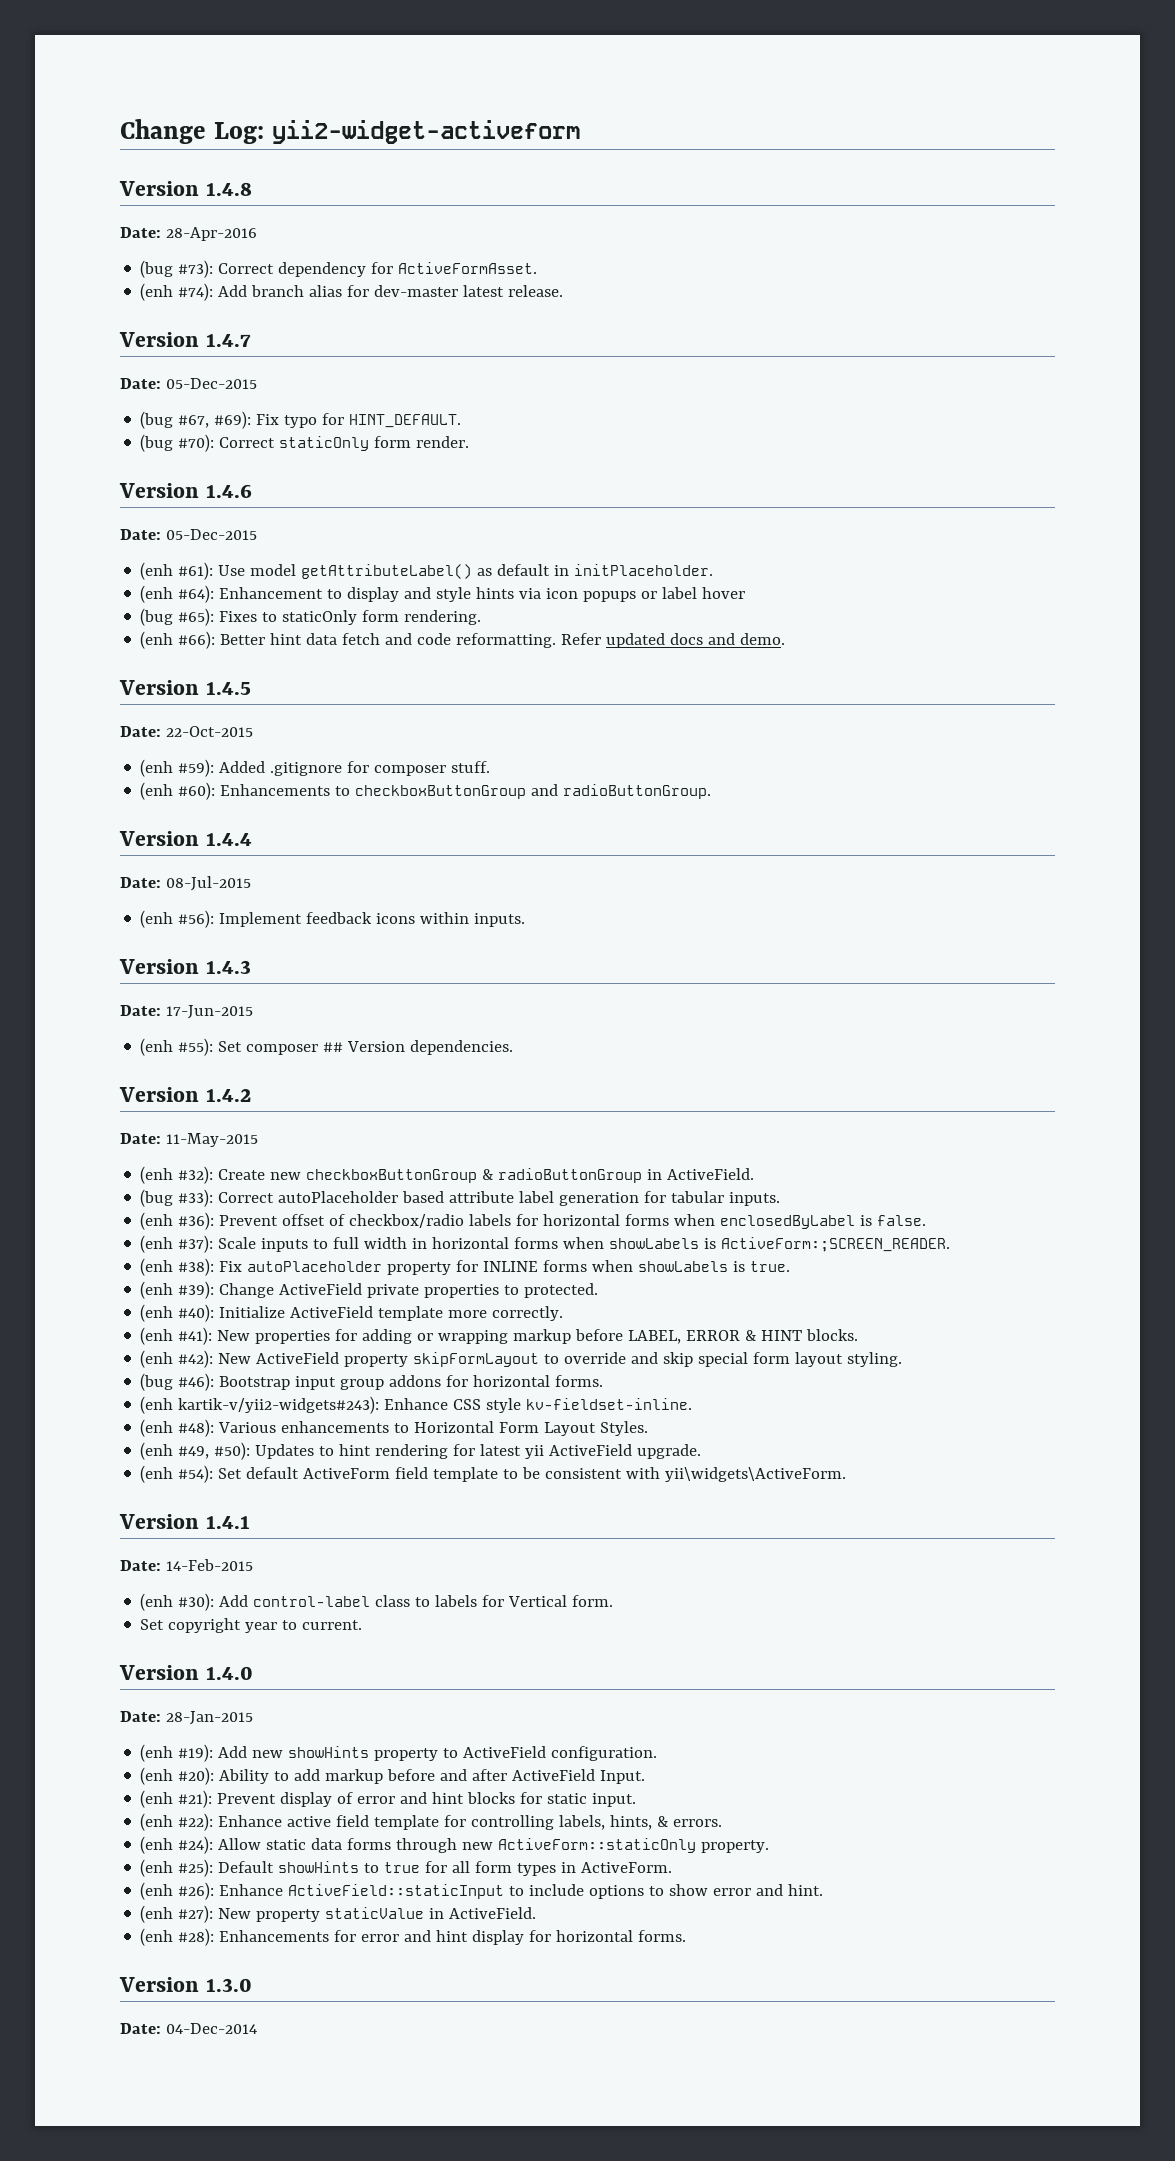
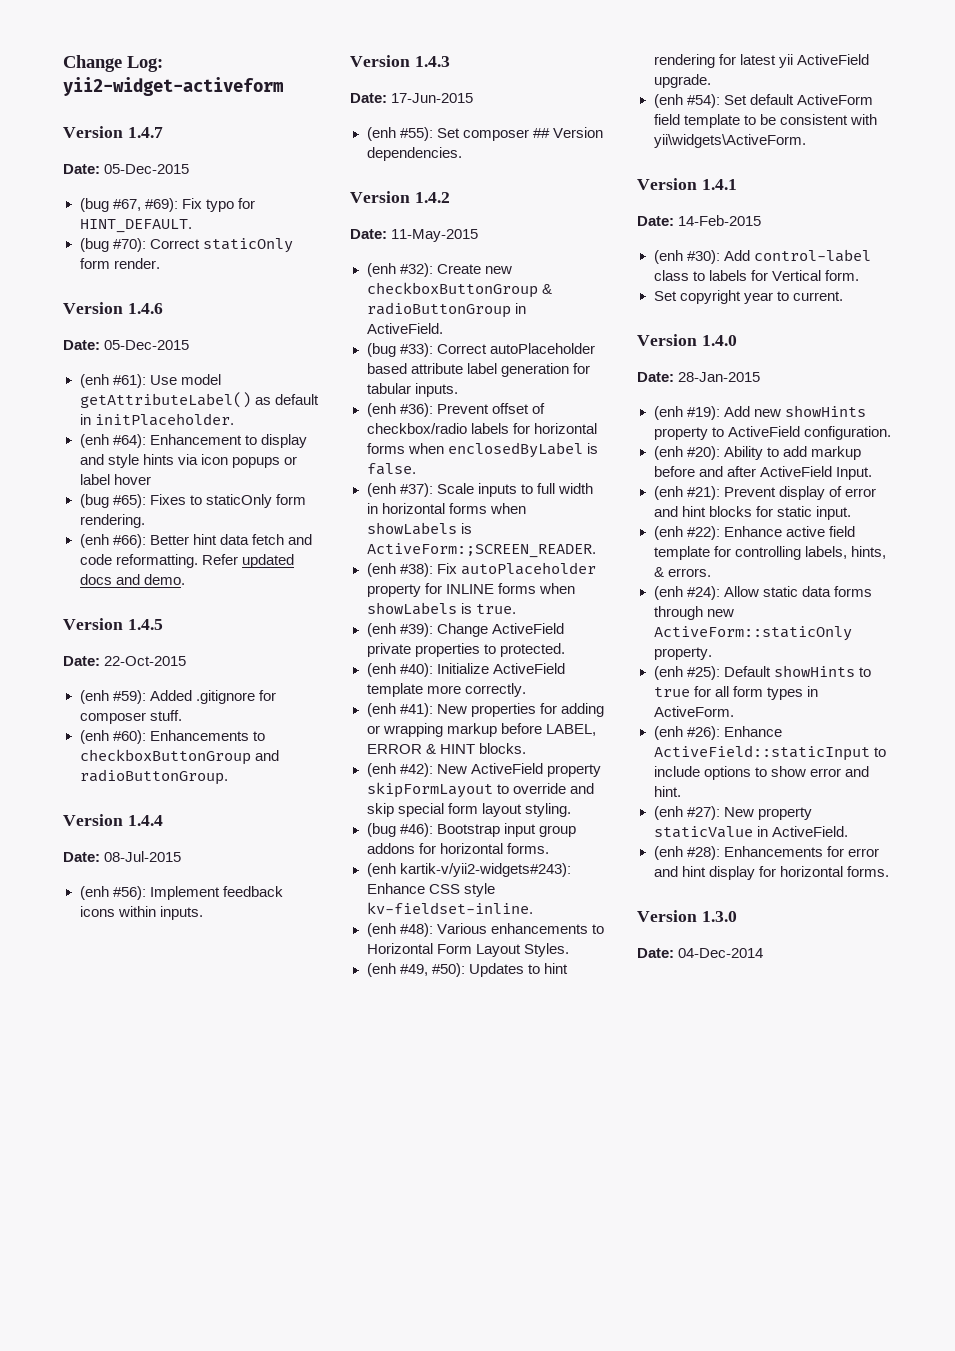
- Version 1.4.8
- Date: 28-Apr-2016
- (bug #73): Correct dependency for ActiveFormAsset.
- (enh #74): Add branch alias for dev-master latest release.

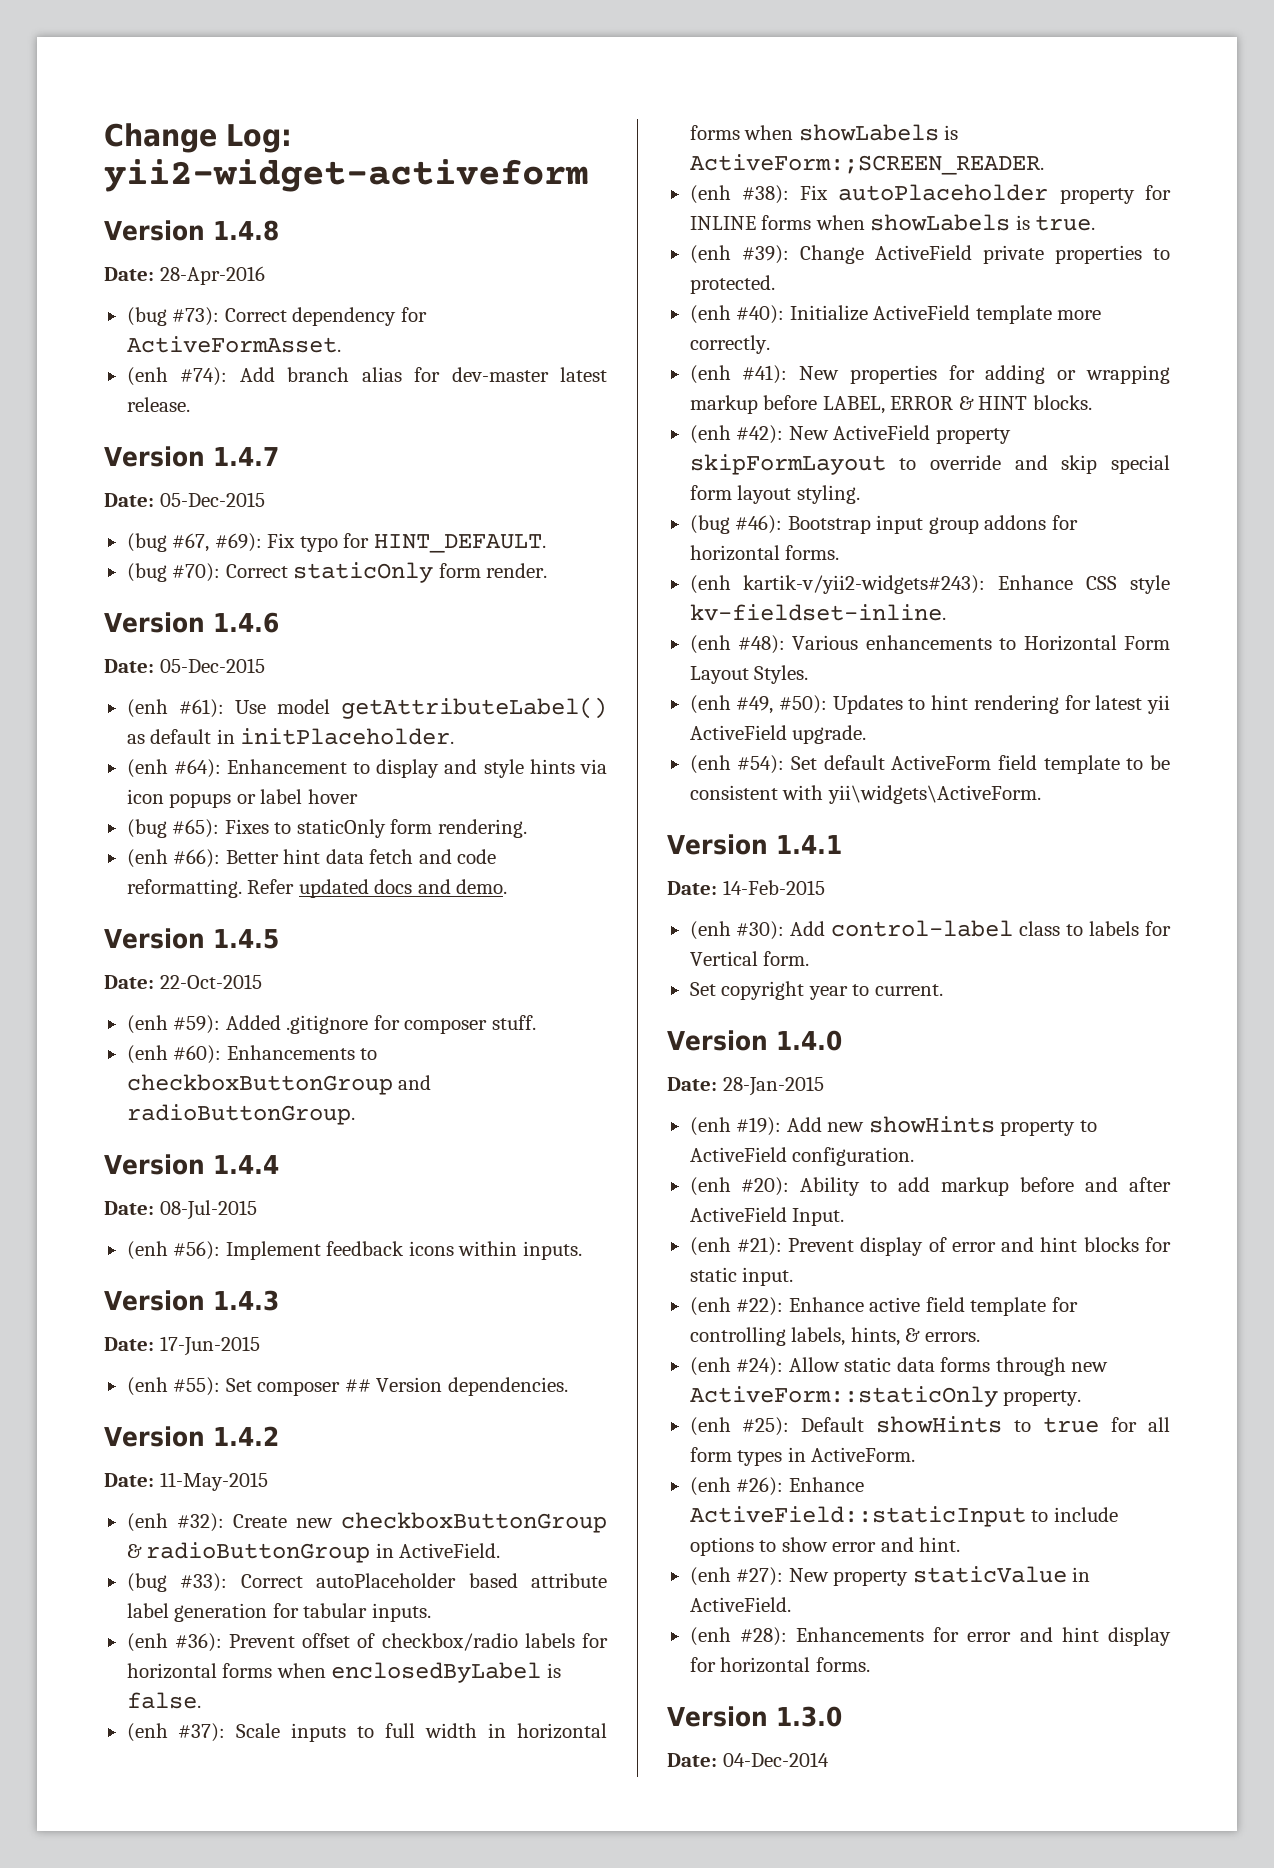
+ Version 1.4.8
+ Date: 28-Apr-2016
+ (bug #73): Correct dependency for ActiveFormAsset.
+ (enh #74): Add branch alias for dev-master latest release.

